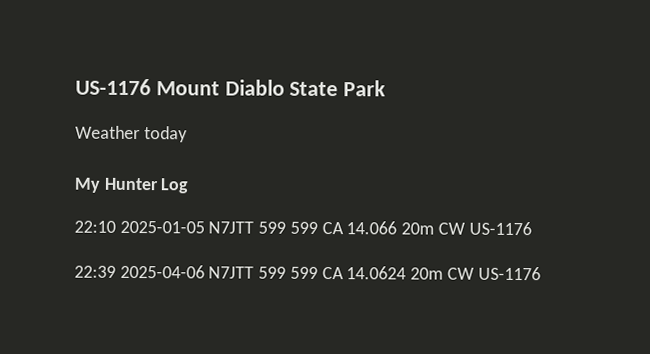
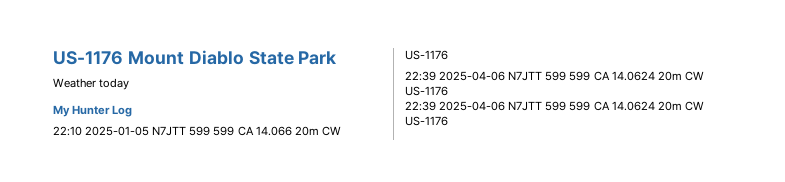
  22:10 2025-01-05 N7JTT 599 599 CA 14.066 20m CW US-1176
+ 22:39 2025-04-06 N7JTT 599 599 CA 14.0624 20m CW US-1176

